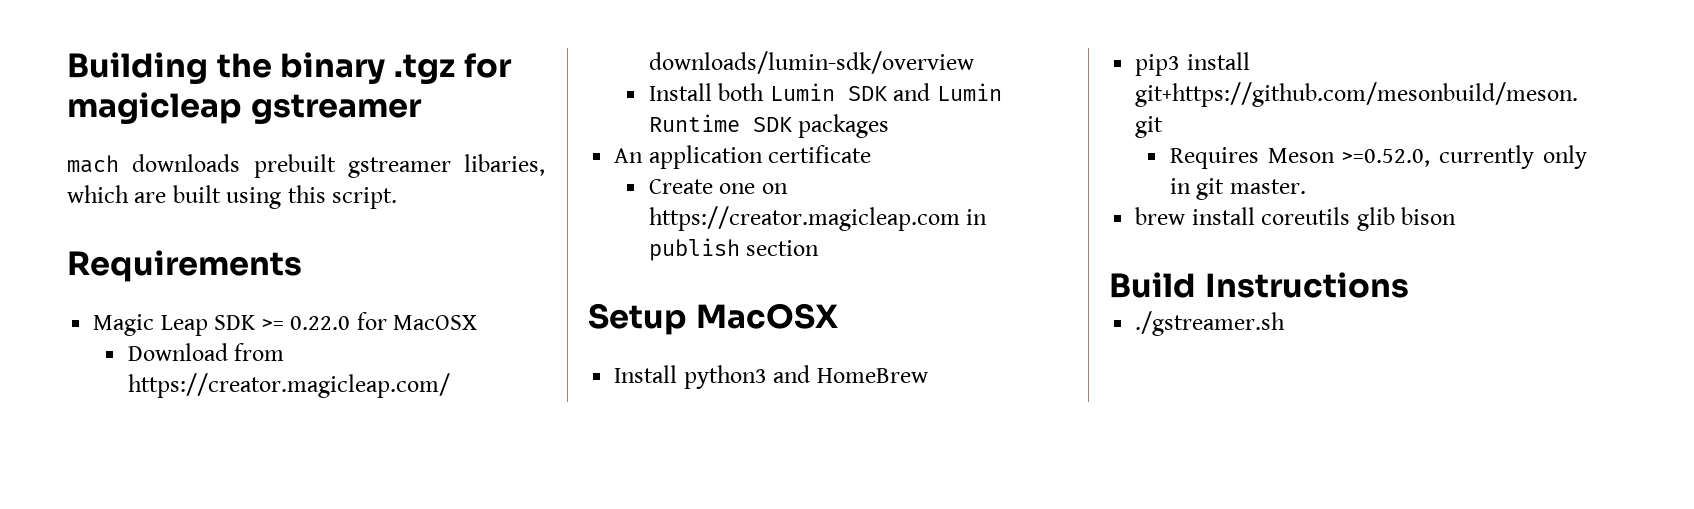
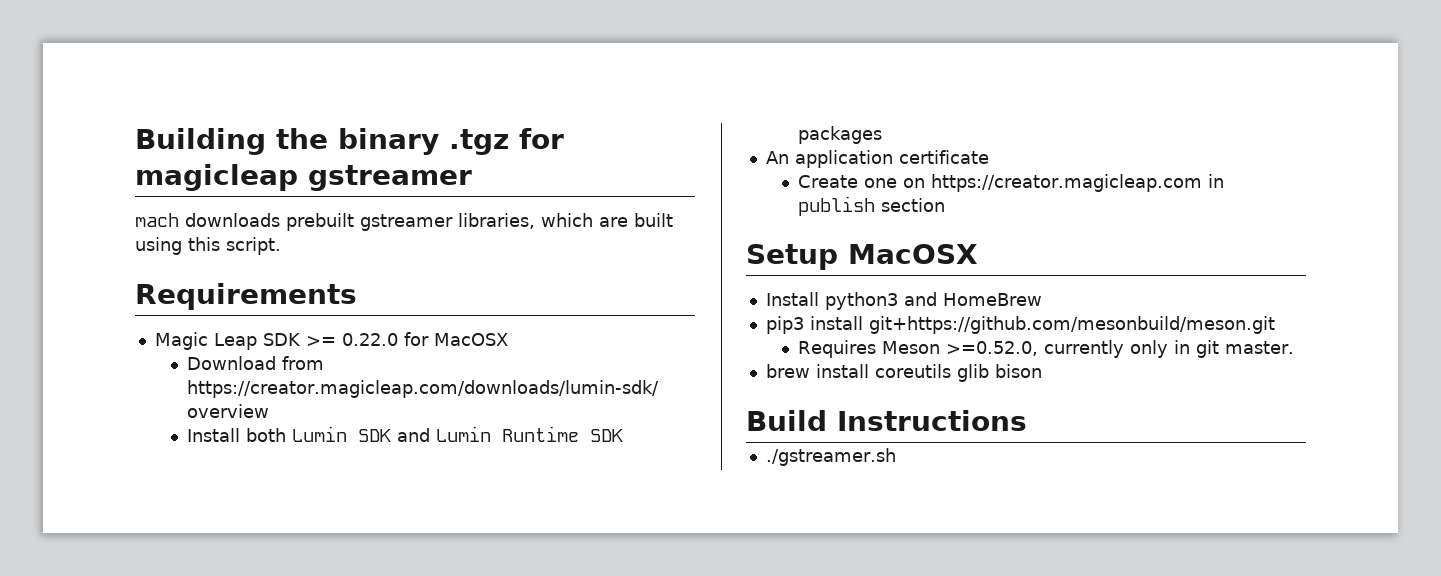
- mach downloads prebuilt gstreamer libaries, which are built using this script.
+ mach downloads prebuilt gstreamer libraries, which are built using this script.

